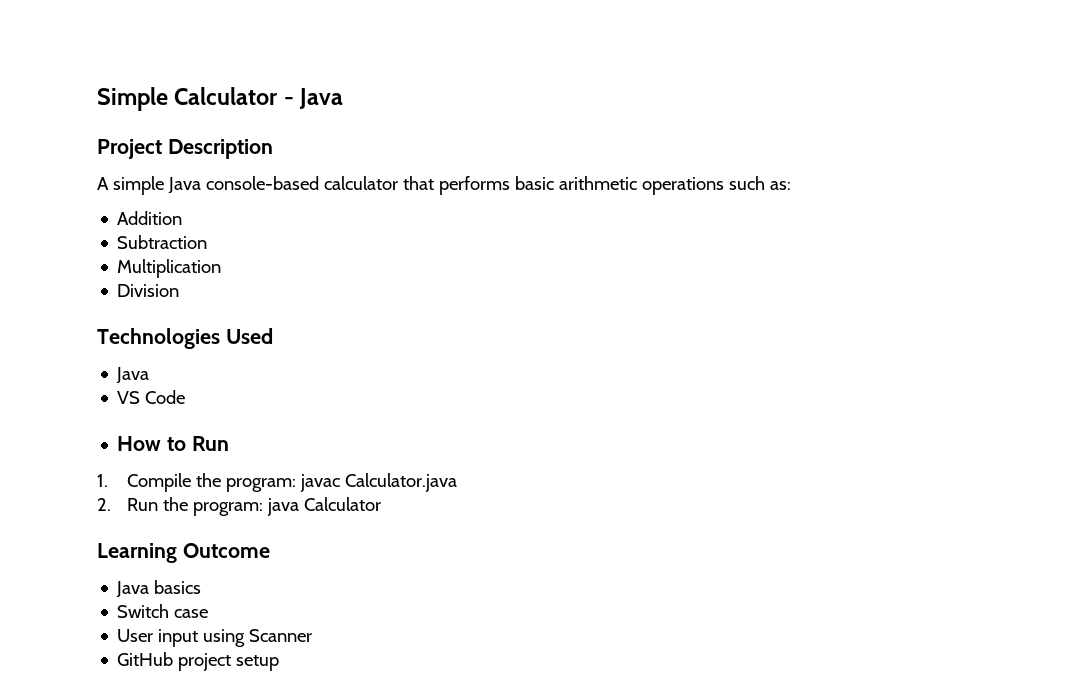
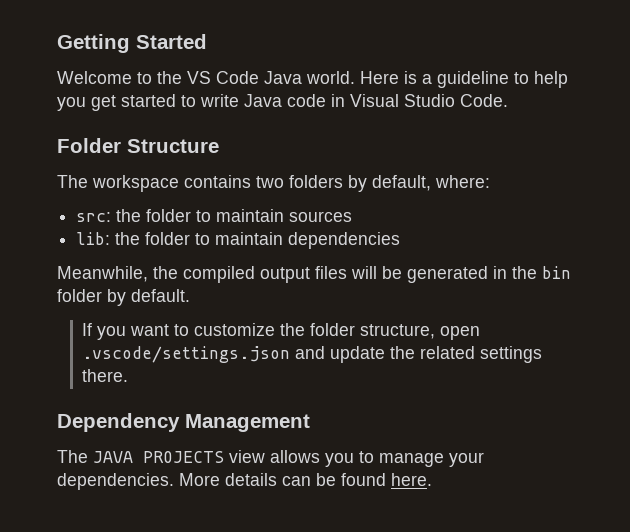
- Simple Calculator - Java
- Project Description
- A simple Java console-based calculator that performs basic arithmetic operations such as:
- Addition
- Subtraction
- Multiplication
- Division
- Technologies Used
- Java
- VS Code
- How to Run
- 1. Compile the program: javac Calculator.java
- 2. Run the program: java Calculator
- Learning Outcome
- Java basics
- Switch case
- User input using Scanner
- GitHub project setup
+ Getting Started
+ Welcome to the VS Code Java world. Here is a guideline to help you get started to write Java code in Visual Studio Code.
+ Folder Structure
+ The workspace contains two folders by default, where:
+ src: the folder to maintain sources
+ lib: the folder to maintain dependencies
+ Meanwhile, the compiled output files will be generated in the bin folder by default.
+ If you want to customize the folder structure, open .vscode/settings.json and update the related settings there.
+ Dependency Management
+ The JAVA PROJECTS view allows you to manage your dependencies. More details can be found here.

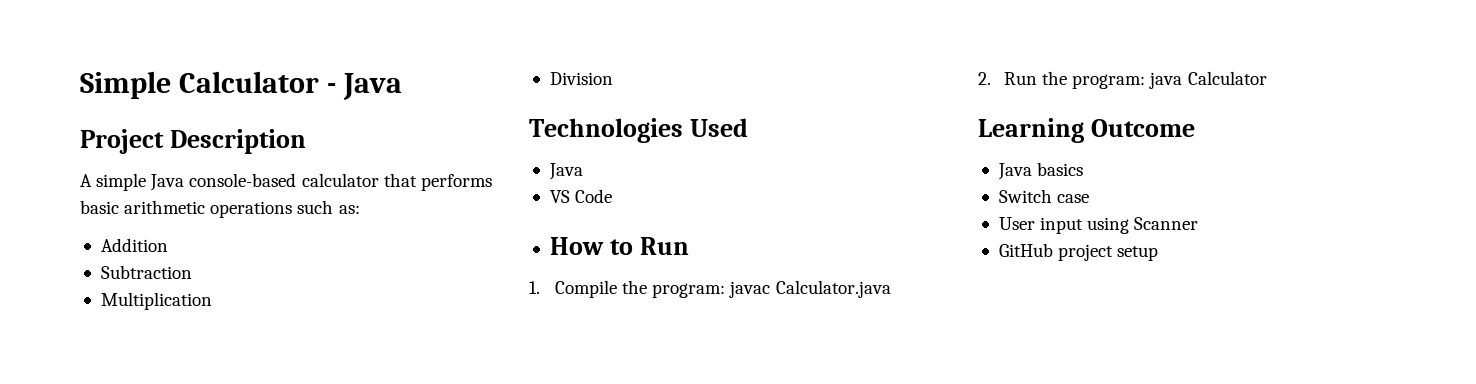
- Getting Started
- Welcome to the VS Code Java world. Here is a guideline to help you get started to write Java code in Visual Studio Code.
- Folder Structure
- The workspace contains two folders by default, where:
- src: the folder to maintain sources
- lib: the folder to maintain dependencies
- Meanwhile, the compiled output files will be generated in the bin folder by default.
- If you want to customize the folder structure, open .vscode/settings.json and update the related settings there.
- Dependency Management
- The JAVA PROJECTS view allows you to manage your dependencies. More details can be found here.
+ Simple Calculator - Java
+ Project Description
+ A simple Java console-based calculator that performs basic arithmetic operations such as:
+ Addition
+ Subtraction
+ Multiplication
+ Division
+ Technologies Used
+ Java
+ VS Code
+ How to Run
+ 1. Compile the program: javac Calculator.java
+ 2. Run the program: java Calculator
+ Learning Outcome
+ Java basics
+ Switch case
+ User input using Scanner
+ GitHub project setup

